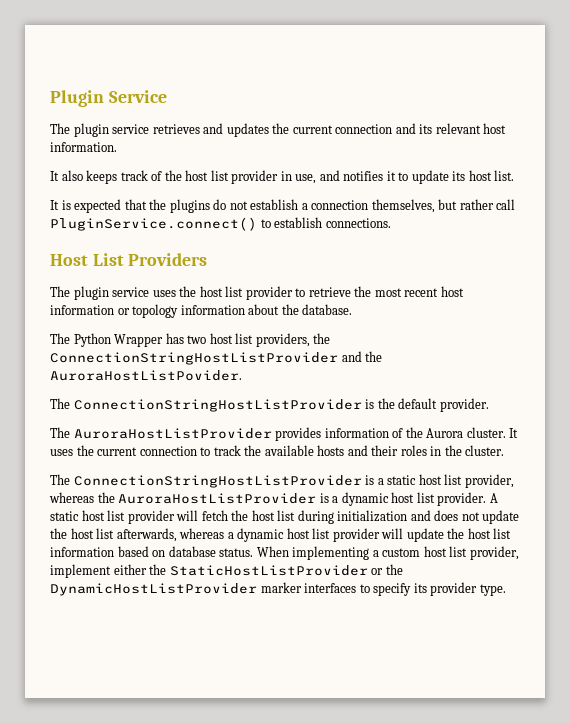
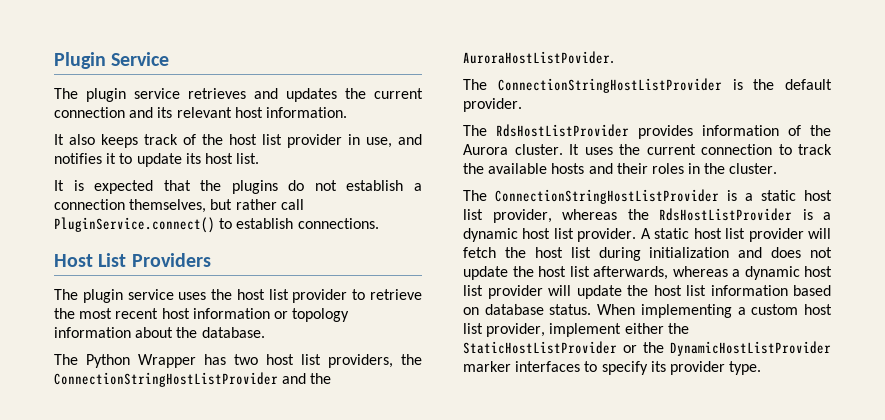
- The AuroraHostListProvider provides information of the Aurora cluster.
+ The RdsHostListProvider provides information of the Aurora cluster.
- The ConnectionStringHostListProvider is a static host list provider, whereas the AuroraHostListProvider is a dynamic host list provider.
+ The ConnectionStringHostListProvider is a static host list provider, whereas the RdsHostListProvider is a dynamic host list provider.

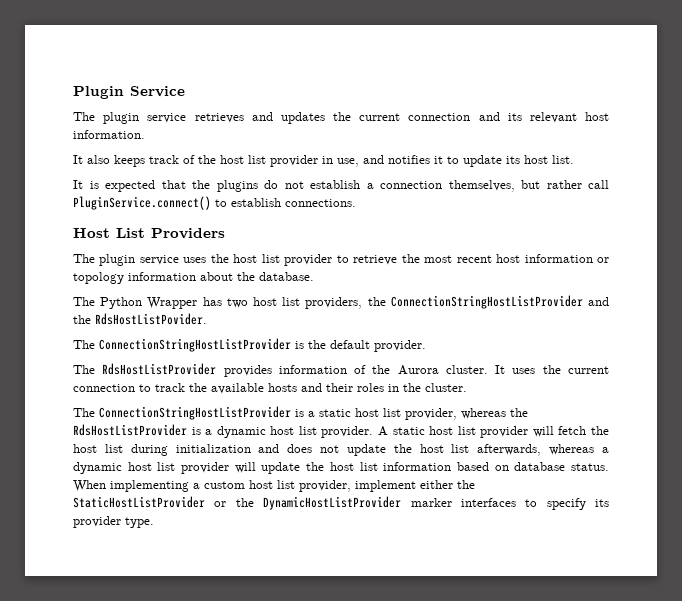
- The Python Wrapper has two host list providers, the ConnectionStringHostListProvider and the AuroraHostListPovider.
+ The Python Wrapper has two host list providers, the ConnectionStringHostListProvider and the RdsHostListPovider.

